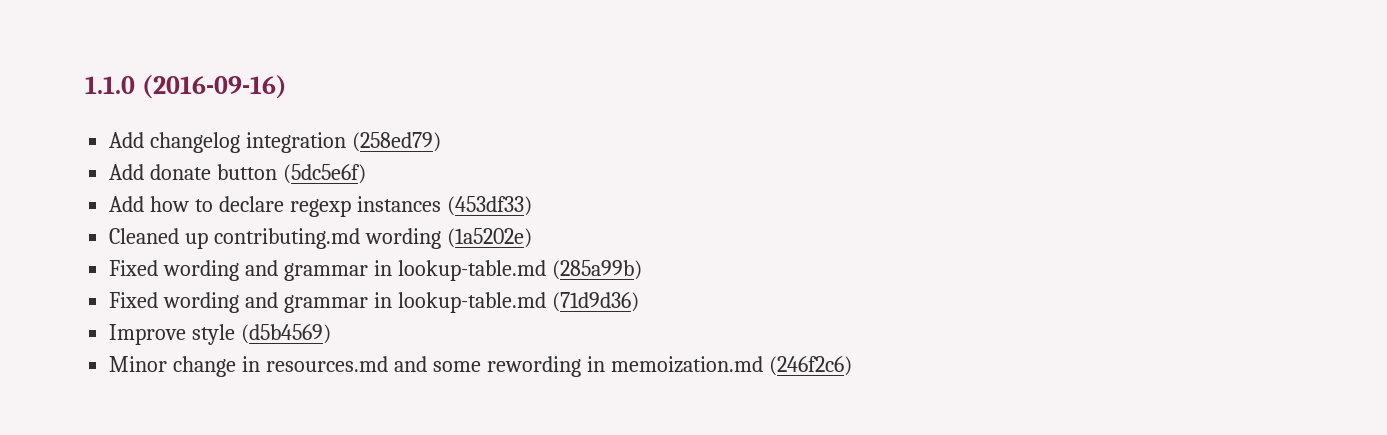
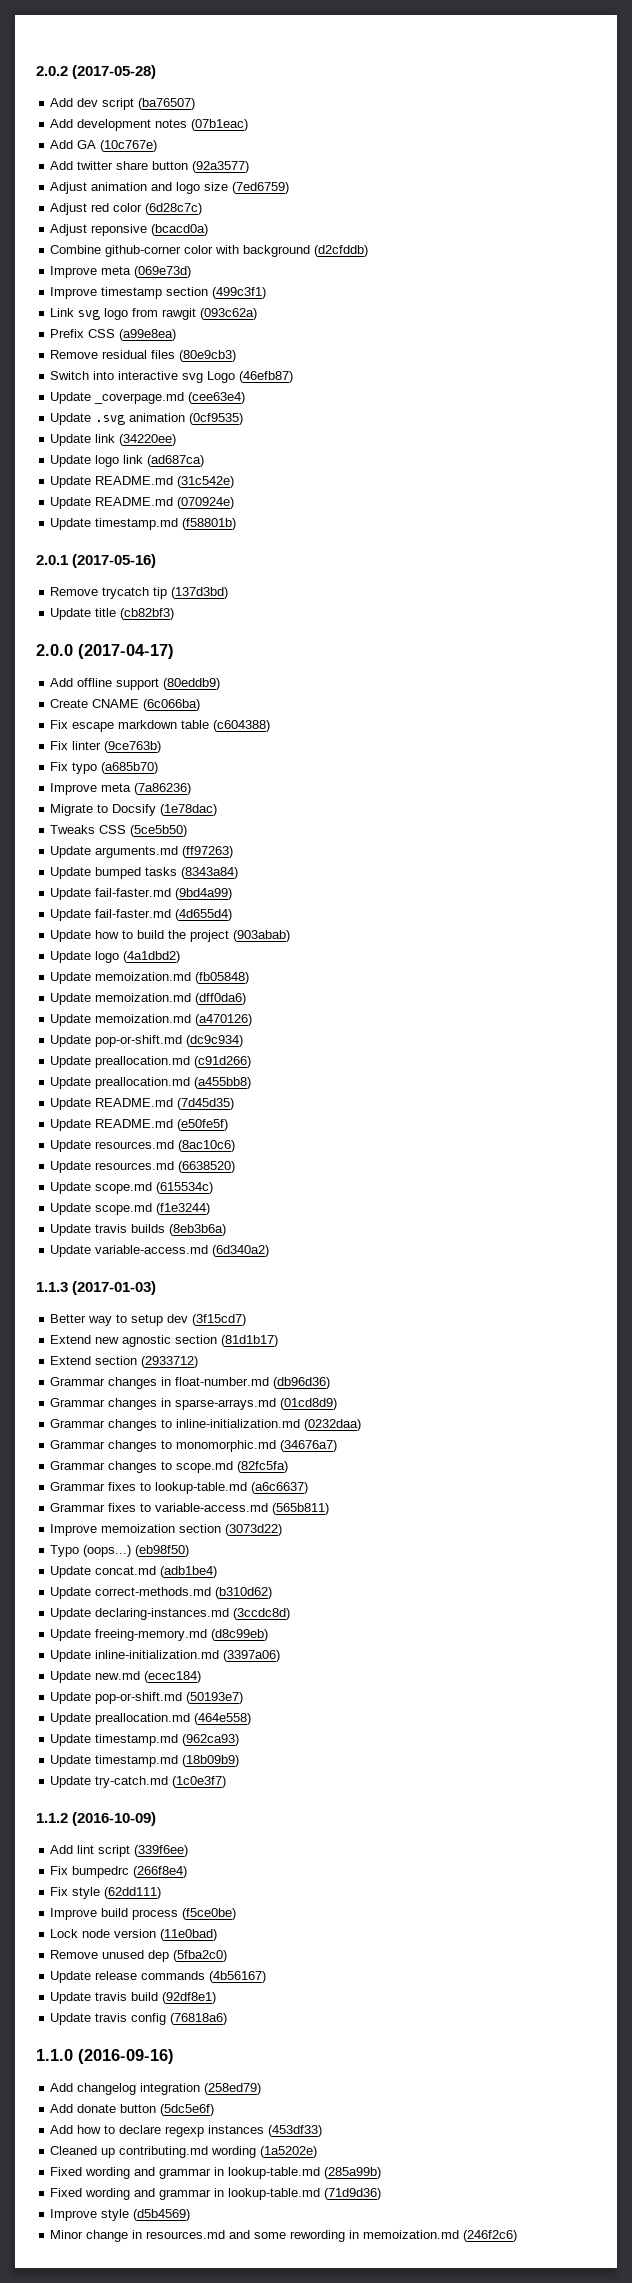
+ 2.0.2 (2017-05-28)
+ Add dev script (ba76507)
+ Add development notes (07b1eac)
+ Add GA (10c767e)
+ Add twitter share button (92a3577)
+ Adjust animation and logo size (7ed6759)
+ Adjust red color (6d28c7c)
+ Adjust reponsive (bcacd0a)
+ Combine github-corner color with background (d2cfddb)
+ Improve meta (069e73d)
+ Improve timestamp section (499c3f1)
+ Link svg logo from rawgit (093c62a)
+ Prefix CSS (a99e8ea)
+ Remove residual files (80e9cb3)
+ Switch into interactive svg Logo (46efb87)
+ Update _coverpage.md (cee63e4)
+ Update .svg animation (0cf9535)
+ Update link (34220ee)
+ Update logo link (ad687ca)
+ Update README.md (31c542e)
+ Update README.md (070924e)
+ Update timestamp.md (f58801b)
+ 2.0.1 (2017-05-16)
+ Remove trycatch tip (137d3bd)
+ Update title (cb82bf3)
+ 2.0.0 (2017-04-17)
+ Add offline support (80eddb9)
+ Create CNAME (6c066ba)
+ Fix escape markdown table (c604388)
+ Fix linter (9ce763b)
+ Fix typo (a685b70)
+ Improve meta (7a86236)
+ Migrate to Docsify (1e78dac)
+ Tweaks CSS (5ce5b50)
+ Update arguments.md (ff97263)
+ Update bumped tasks (8343a84)
+ Update fail-faster.md (9bd4a99)
+ Update fail-faster.md (4d655d4)
+ Update how to build the project (903abab)
+ Update logo (4a1dbd2)
+ Update memoization.md (fb05848)
+ Update memoization.md (dff0da6)
+ Update memoization.md (a470126)
+ Update pop-or-shift.md (dc9c934)
+ Update preallocation.md (c91d266)
+ Update preallocation.md (a455bb8)
+ Update README.md (7d45d35)
+ Update README.md (e50fe5f)
+ Update resources.md (8ac10c6)
+ Update resources.md (6638520)
+ Update scope.md (615534c)
+ Update scope.md (f1e3244)
+ Update travis builds (8eb3b6a)
+ Update variable-access.md (6d340a2)
+ 1.1.3 (2017-01-03)
+ Better way to setup dev (3f15cd7)
+ Extend new agnostic section (81d1b17)
+ Extend section (2933712)
+ Grammar changes in float-number.md (db96d36)
+ Grammar changes in sparse-arrays.md (01cd8d9)
+ Grammar changes to inline-initialization.md (0232daa)
+ Grammar changes to monomorphic.md (34676a7)
+ Grammar changes to scope.md (82fc5fa)
+ Grammar fixes to lookup-table.md (a6c6637)
+ Grammar fixes to variable-access.md (565b811)
+ Improve memoization section (3073d22)
+ Typo (oops...) (eb98f50)
+ Update concat.md (adb1be4)
+ Update correct-methods.md (b310d62)
+ Update declaring-instances.md (3ccdc8d)
+ Update freeing-memory.md (d8c99eb)
+ Update inline-initialization.md (3397a06)
+ Update new.md (ecec184)
+ Update pop-or-shift.md (50193e7)
+ Update preallocation.md (464e558)
+ Update timestamp.md (962ca93)
+ Update timestamp.md (18b09b9)
+ Update try-catch.md (1c0e3f7)
+ 1.1.2 (2016-10-09)
+ Add lint script (339f6ee)
+ Fix bumpedrc (266f8e4)
+ Fix style (62dd111)
+ Improve build process (f5ce0be)
+ Lock node version (11e0bad)
+ Remove unused dep (5fba2c0)
+ Update release commands (4b56167)
+ Update travis build (92df8e1)
+ Update travis config (76818a6)

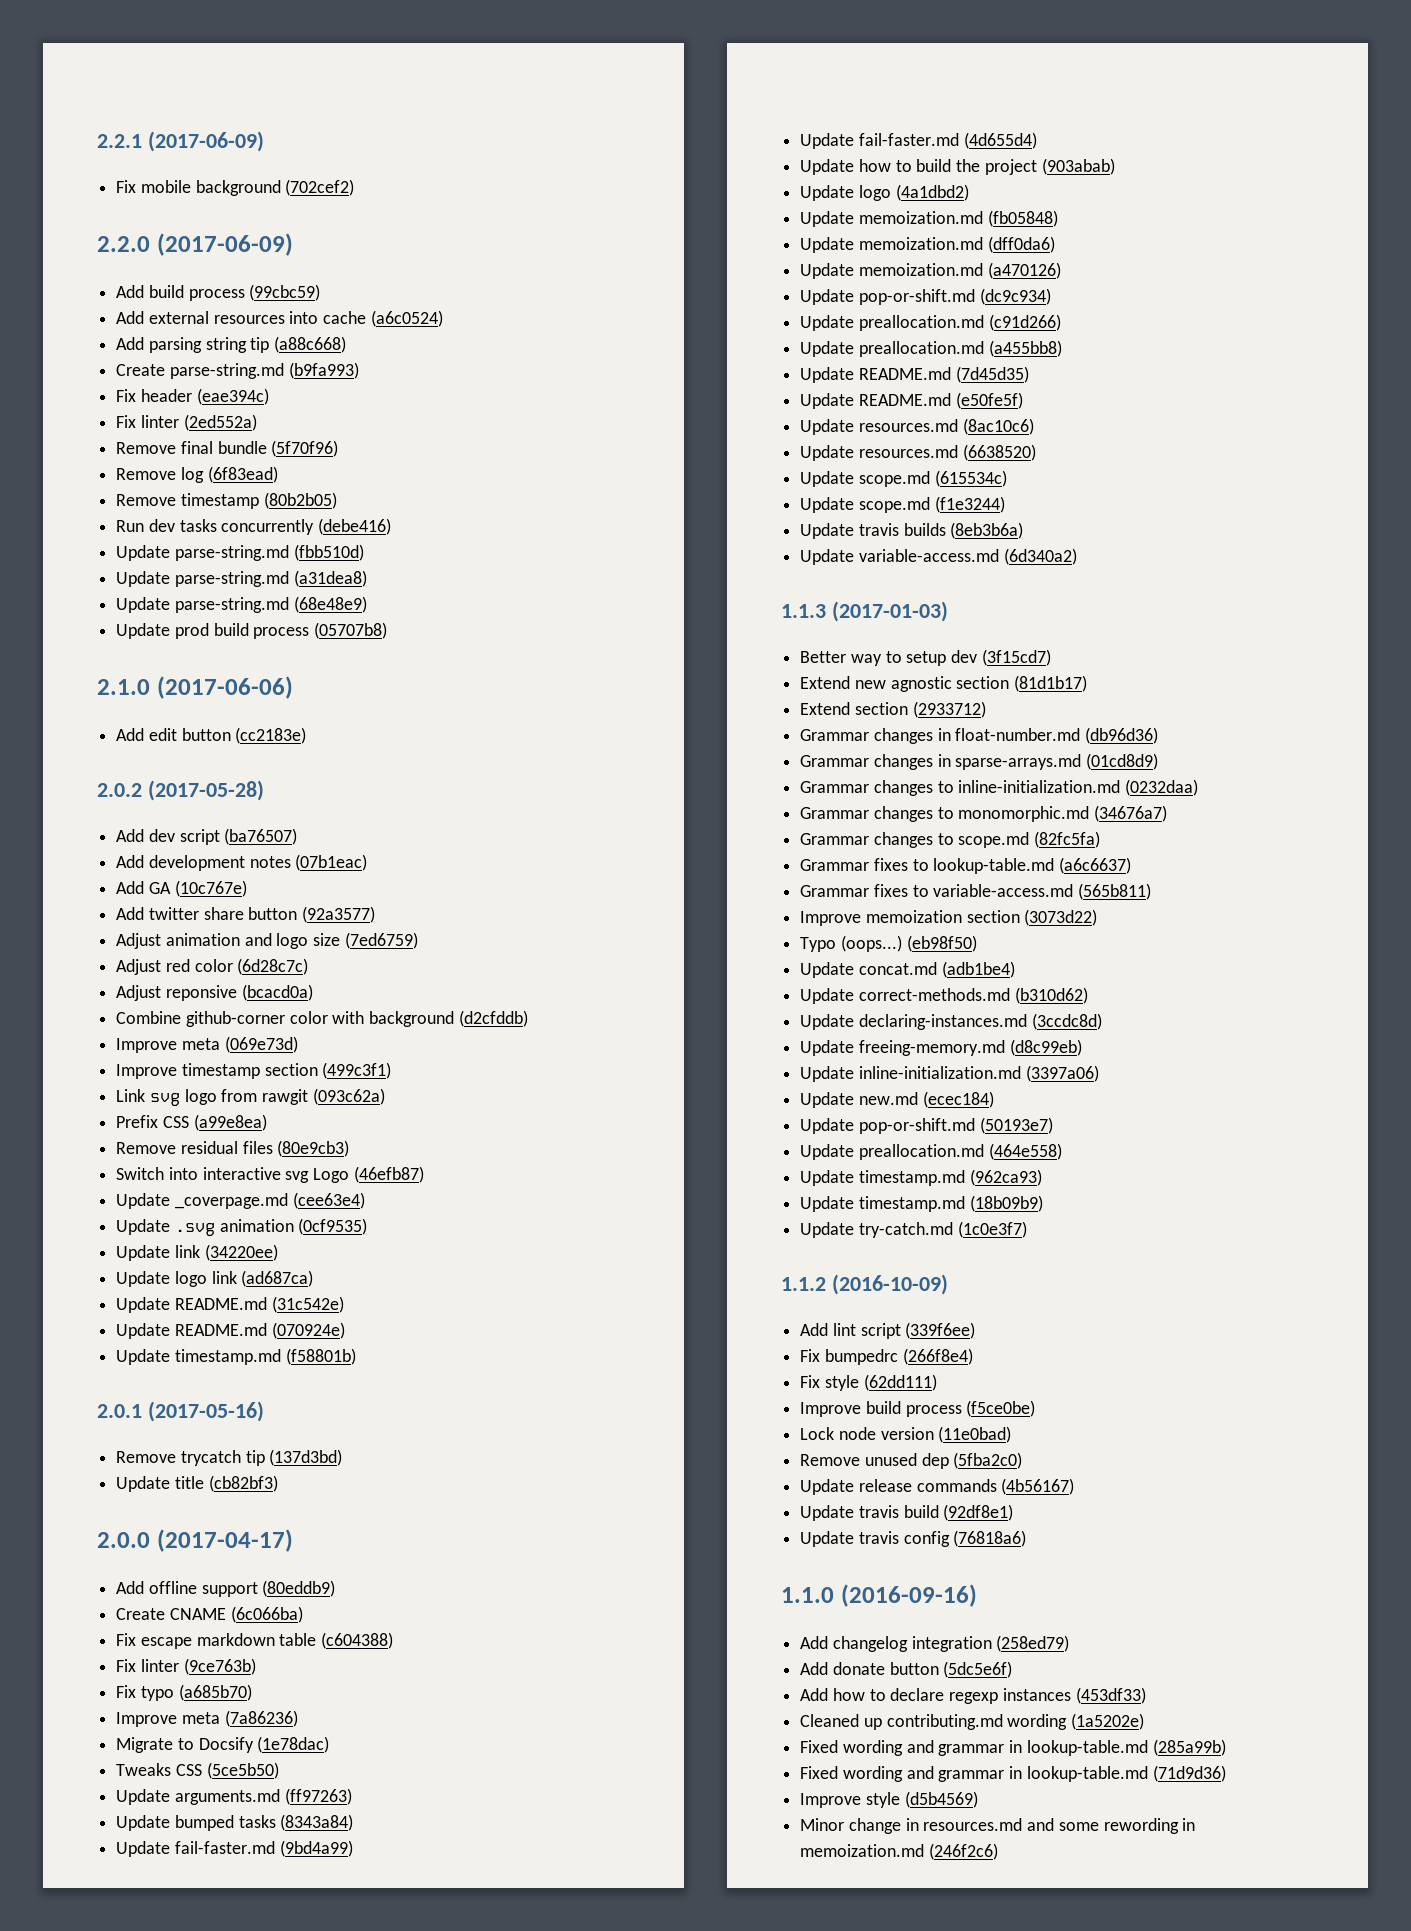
+ 2.2.1 (2017-06-09)
+ Fix mobile background (702cef2)
+ 2.2.0 (2017-06-09)
+ Add build process (99cbc59)
+ Add external resources into cache (a6c0524)
+ Add parsing string tip (a88c668)
+ Create parse-string.md (b9fa993)
+ Fix header (eae394c)
+ Fix linter (2ed552a)
+ Remove final bundle (5f70f96)
+ Remove log (6f83ead)
+ Remove timestamp (80b2b05)
+ Run dev tasks concurrently (debe416)
+ Update parse-string.md (fbb510d)
+ Update parse-string.md (a31dea8)
+ Update parse-string.md (68e48e9)
+ Update prod build process (05707b8)
+ 2.1.0 (2017-06-06)
+ Add edit button (cc2183e)

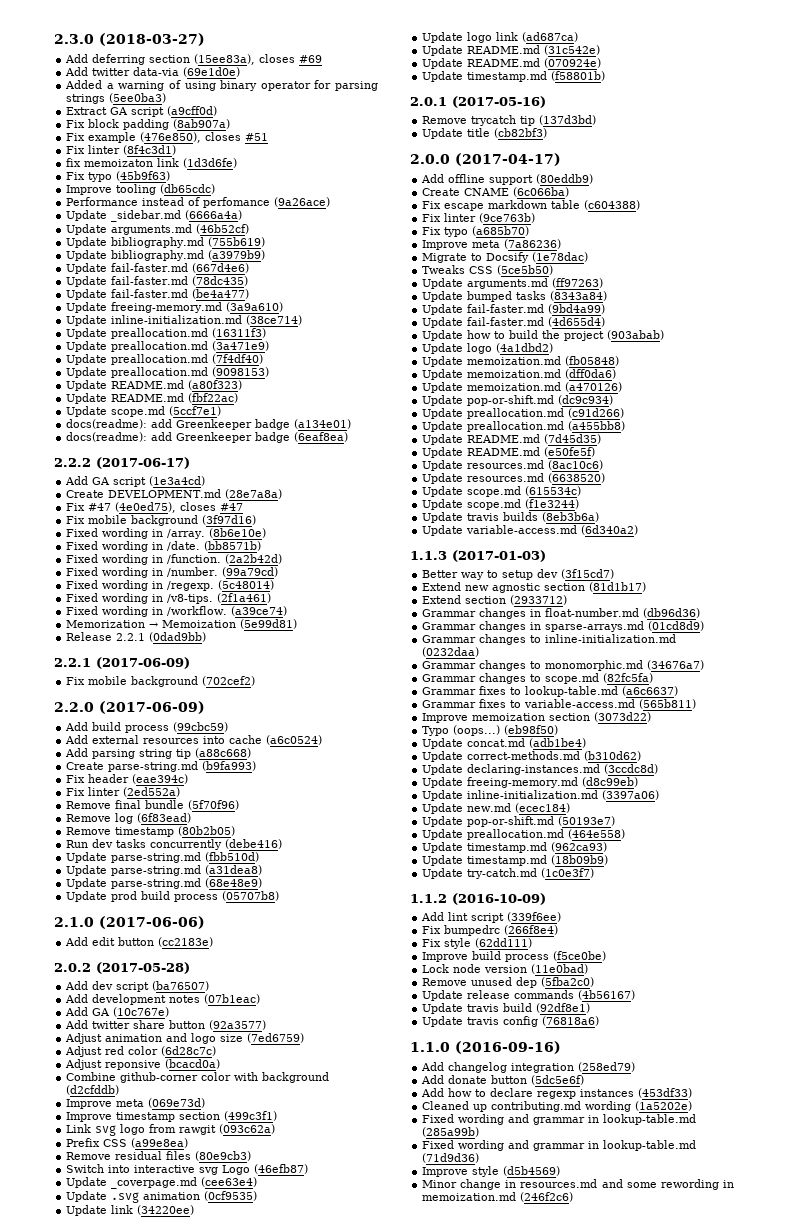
+ 2.3.0 (2018-03-27)
+ Add deferring section (15ee83a), closes #69
+ Add twitter data-via (69e1d0e)
+ Added a warning of using binary operator for parsing strings (5ee0ba3)
+ Extract GA script (a9cff0d)
+ Fix block padding (8ab907a)
+ Fix example (476e850), closes #51
+ Fix linter (8f4c3d1)
+ fix memoizaton link (1d3d6fe)
+ Fix typo (45b9f63)
+ Improve tooling (db65cdc)
+ Performance instead of perfomance (9a26ace)
+ Update _sidebar.md (6666a4a)
+ Update arguments.md (46b52cf)
+ Update bibliography.md (755b619)
+ Update bibliography.md (a3979b9)
+ Update fail-faster.md (667d4e6)
+ Update fail-faster.md (78dc435)
+ Update fail-faster.md (be4a477)
+ Update freeing-memory.md (3a9a610)
+ Update inline-initialization.md (38ce714)
+ Update preallocation.md (16311f3)
+ Update preallocation.md (3a471e9)
+ Update preallocation.md (7f4df40)
+ Update preallocation.md (9098153)
+ Update README.md (a80f323)
+ Update README.md (fbf22ac)
+ Update scope.md (5ccf7e1)
+ docs(readme): add Greenkeeper badge (a134e01)
+ docs(readme): add Greenkeeper badge (6eaf8ea)
+ 2.2.2 (2017-06-17)
+ Add GA script (1e3a4cd)
+ Create DEVELOPMENT.md (28e7a8a)
+ Fix #47 (4e0ed75), closes #47
+ Fix mobile background (3f97d16)
+ Fixed wording in /array. (8b6e10e)
+ Fixed wording in /date. (bb8571b)
+ Fixed wording in /function. (2a2b42d)
+ Fixed wording in /number. (99a79cd)
+ Fixed wording in /regexp. (5c48014)
+ Fixed wording in /v8-tips. (2f1a461)
+ Fixed wording in /workflow. (a39ce74)
+ Memorization → Memoization (5e99d81)
+ Release 2.2.1 (0dad9bb)

